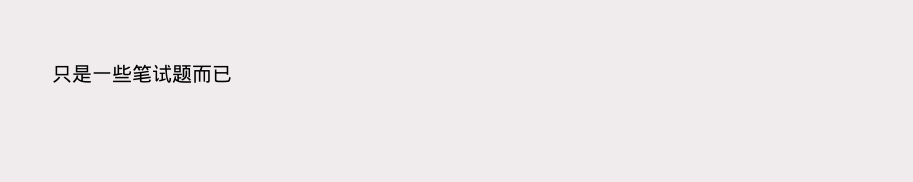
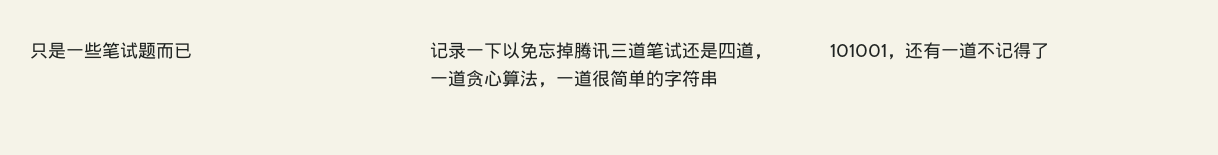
+ 记录一下以免忘掉腾讯三道笔试还是四道，一道贪心算法，一道很简单的字符串101001，还有一道不记得了

